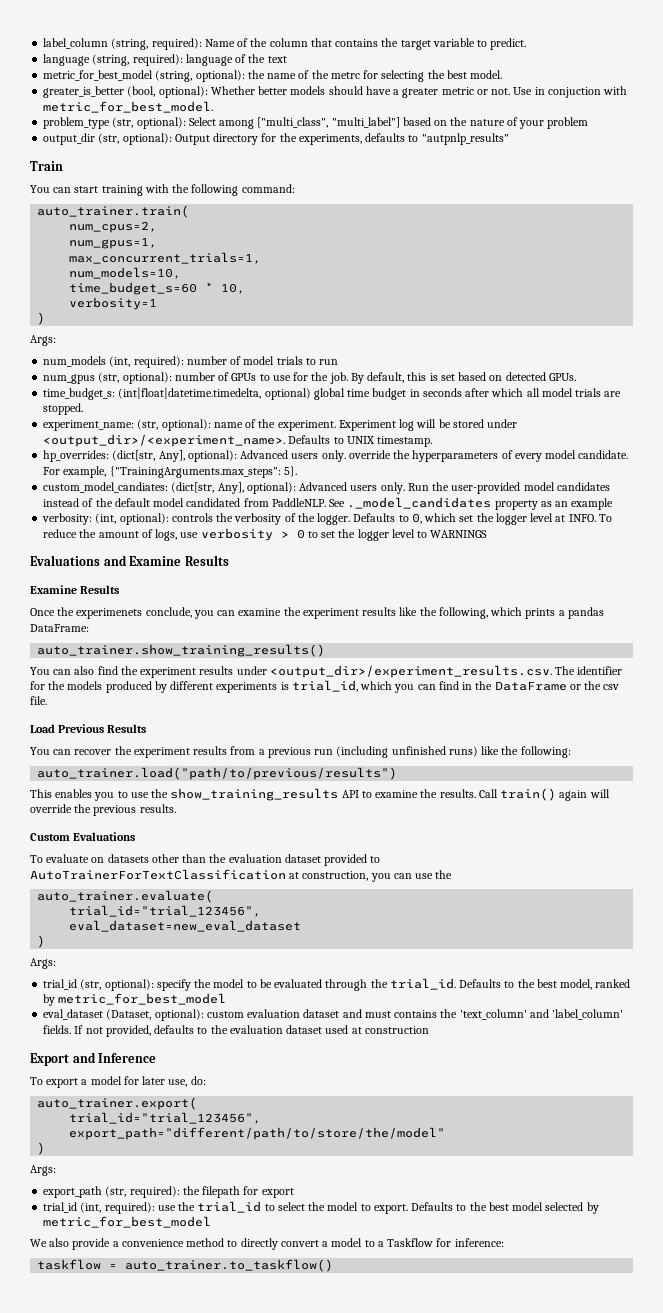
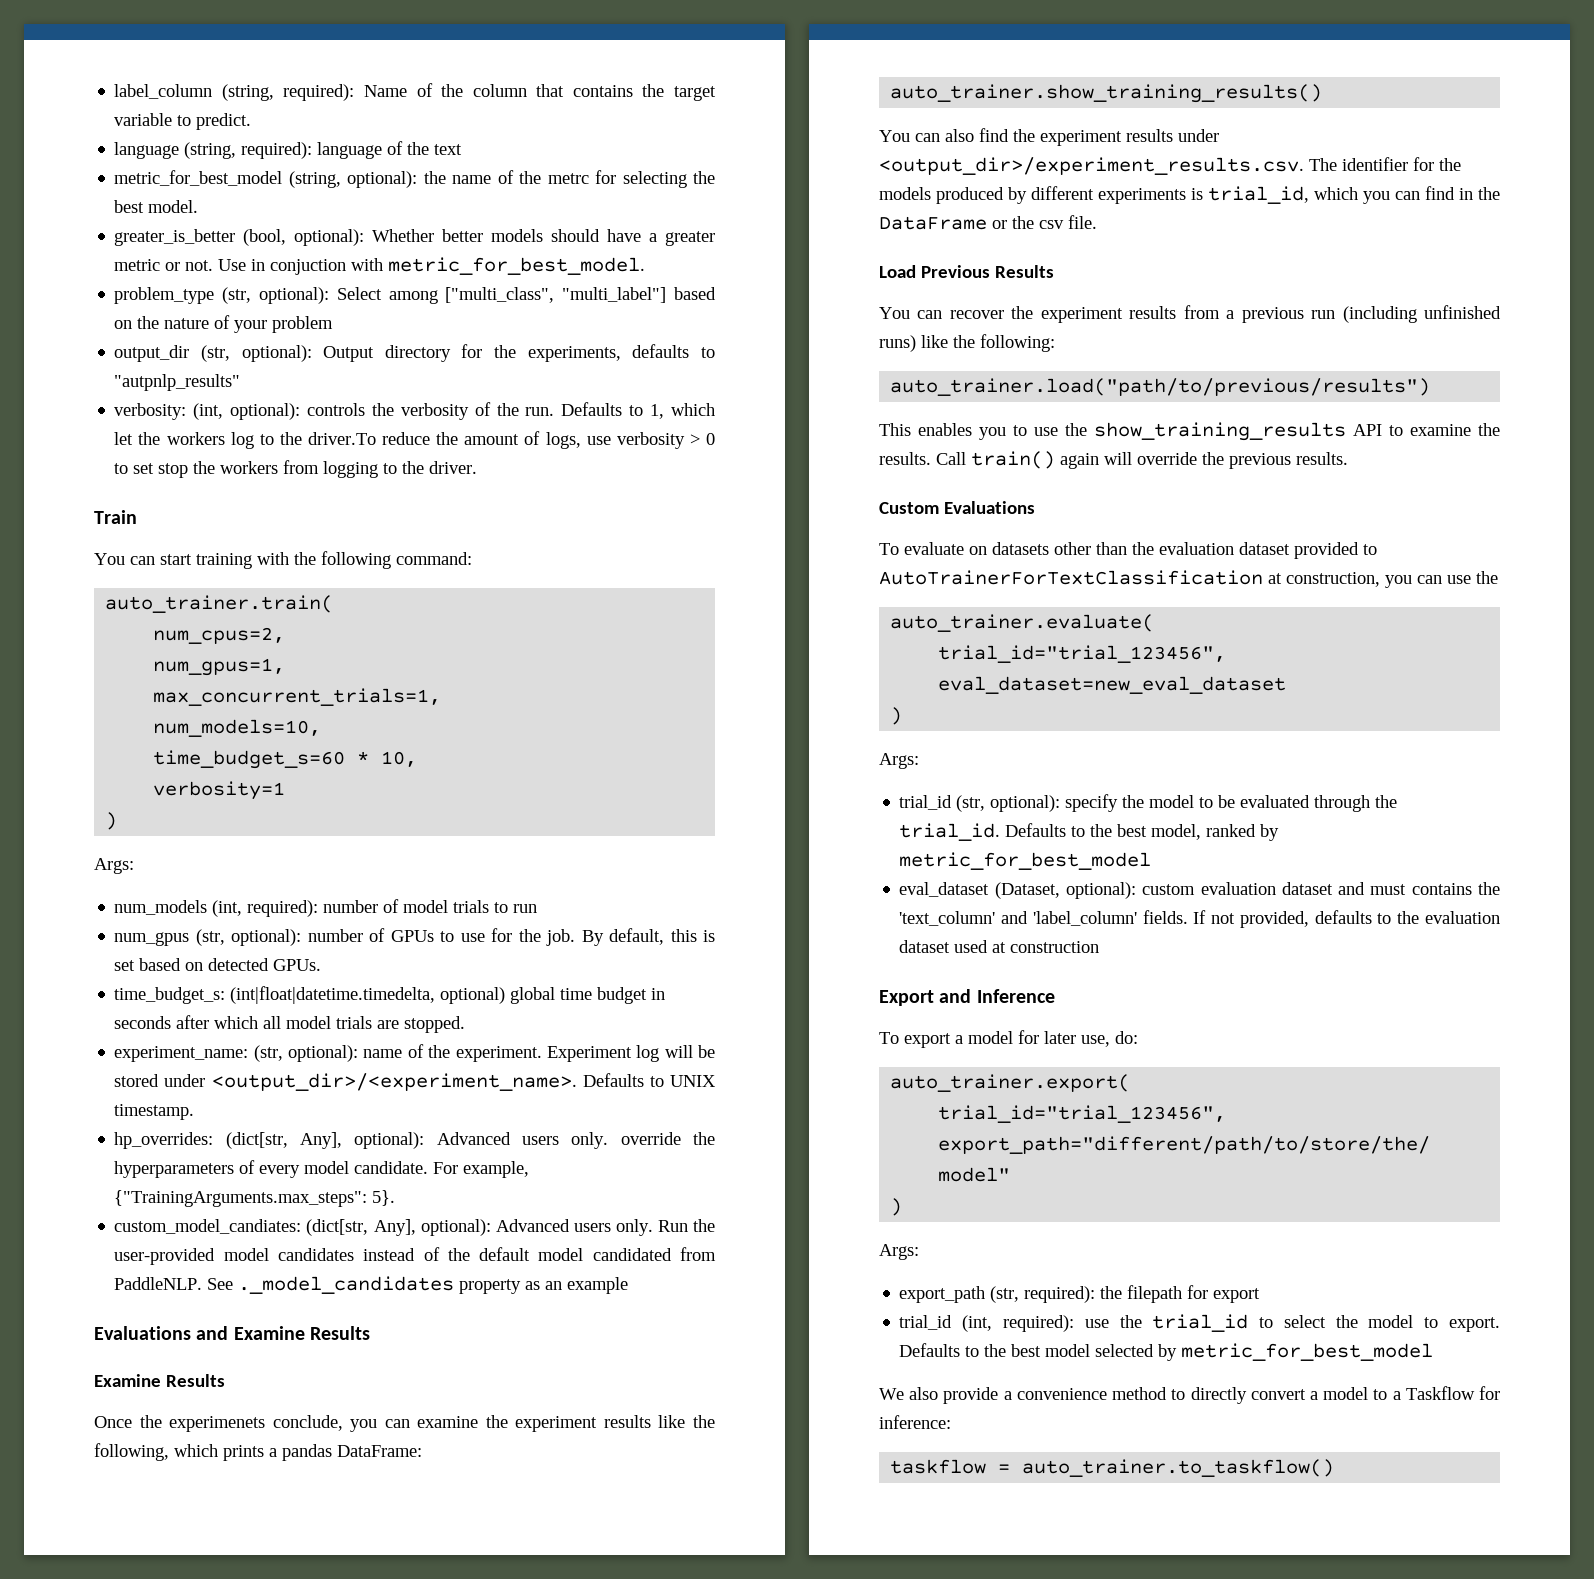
+ verbosity: (int, optional): controls the verbosity of the run. Defaults to 1, which let the workers log to the driver.To reduce the amount of logs, use verbosity > 0 to set stop the workers from logging to the driver.
- verbosity: (int, optional): controls the verbosity of the logger. Defaults to 0, which set the logger level at INFO. To reduce the amount of logs, use verbosity > 0 to set the logger level to WARNINGS

